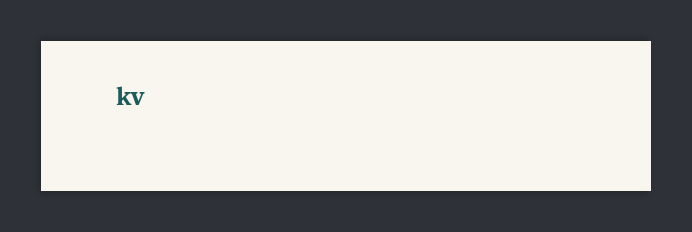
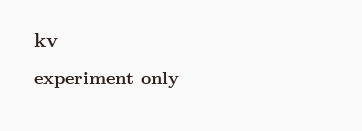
+ experiment only

